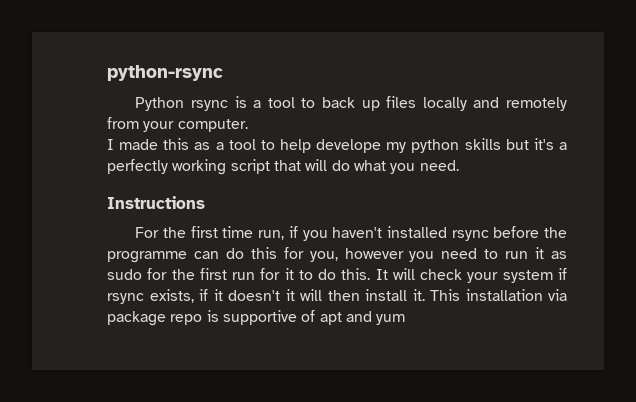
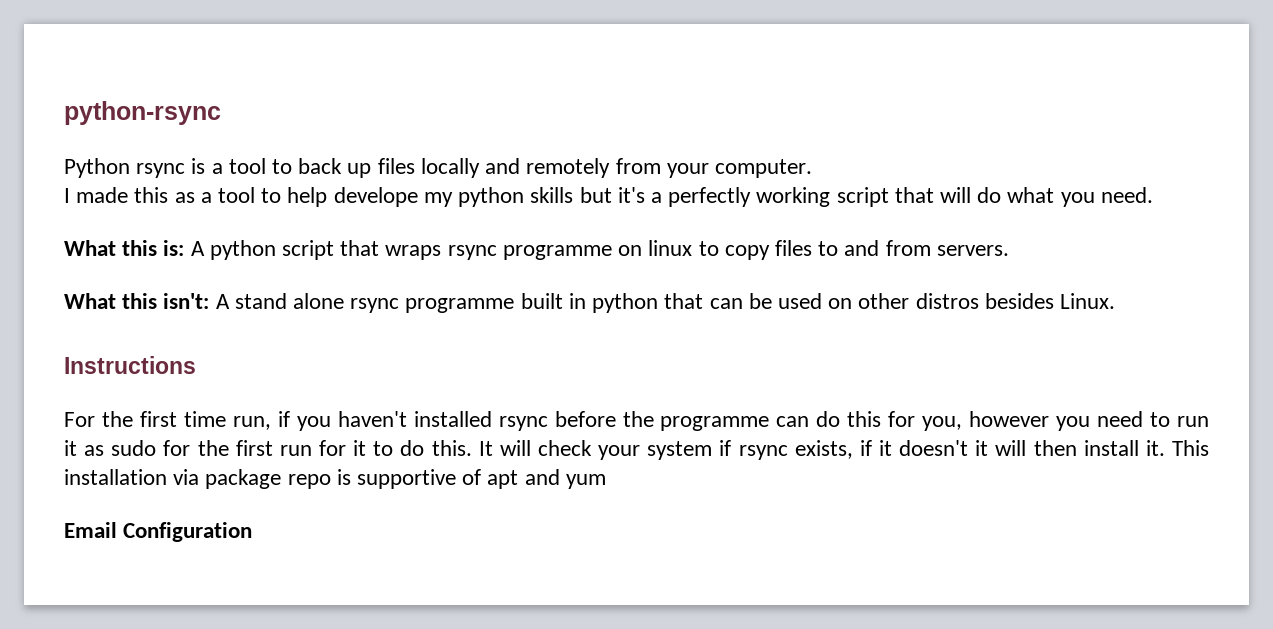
+ What this is: A python script that wraps rsync programme on linux to copy files to and from servers.
+ What this isn't: A stand alone rsync programme built in python that can be used on other distros besides Linux.
+ Email Configuration

